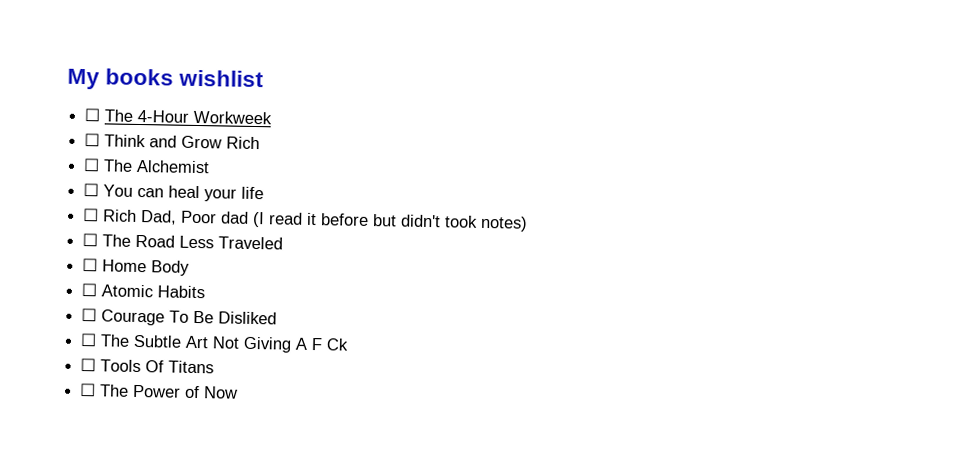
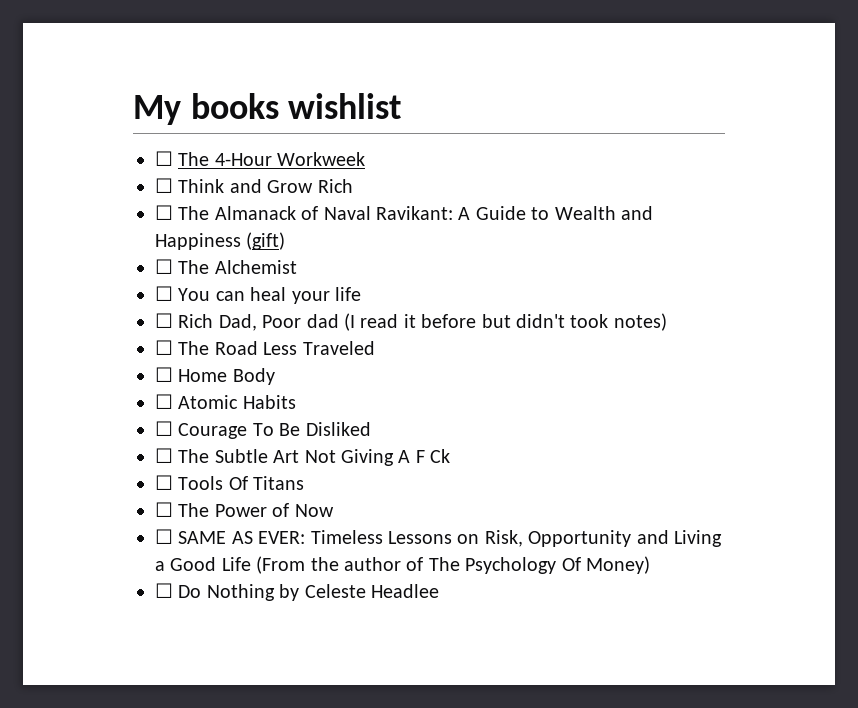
+ ☐ The Almanack of Naval Ravikant: A Guide to Wealth and Happiness (gift)
+ ☐ SAME AS EVER: Timeless Lessons on Risk, Opportunity and Living a Good Life (From the author of The Psychology Of Money)
+ ☐ Do Nothing by Celeste Headlee

